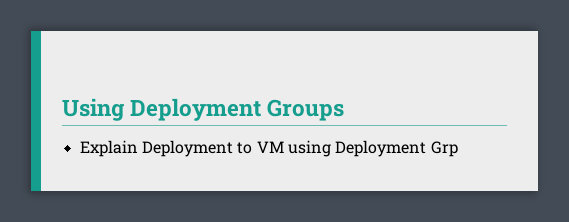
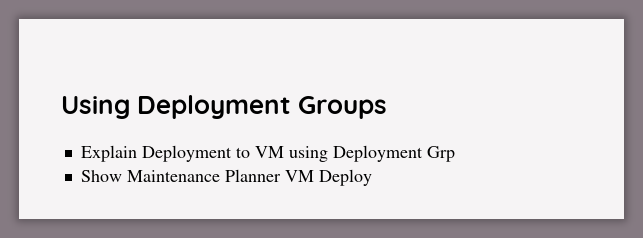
+ Show Maintenance Planner VM Deploy

